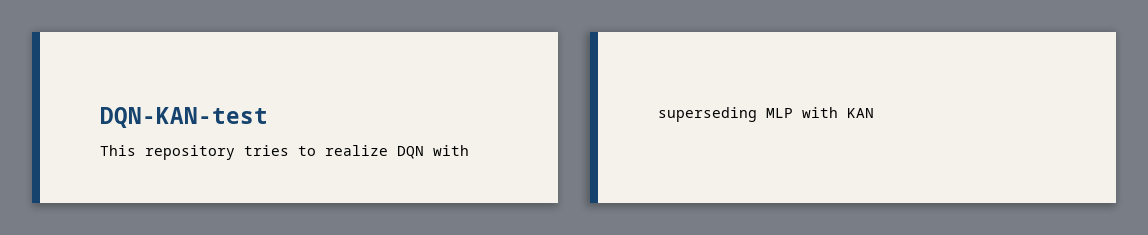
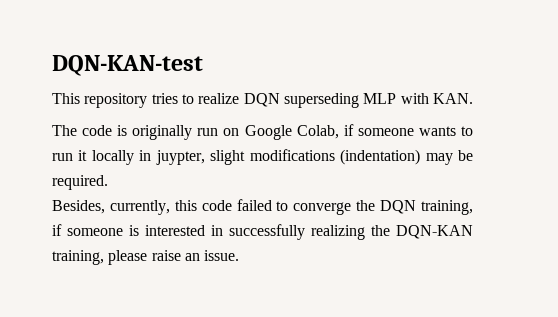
- This repository tries to realize DQN with superseding MLP with KAN
+ This repository tries to realize DQN superseding MLP with KAN.
+ The code is originally run on Google Colab, if someone wants to run it locally in juypter, slight modifications (indentation) may be required.
+ Besides, currently, this code failed to converge the DQN training, if someone is interested in successfully realizing the DQN-KAN training, please raise an issue.

